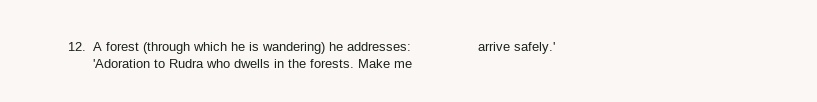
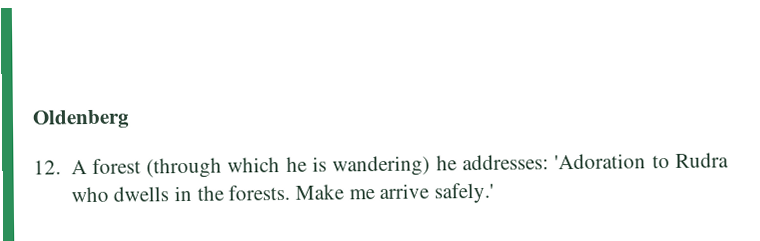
+ Oldenberg

